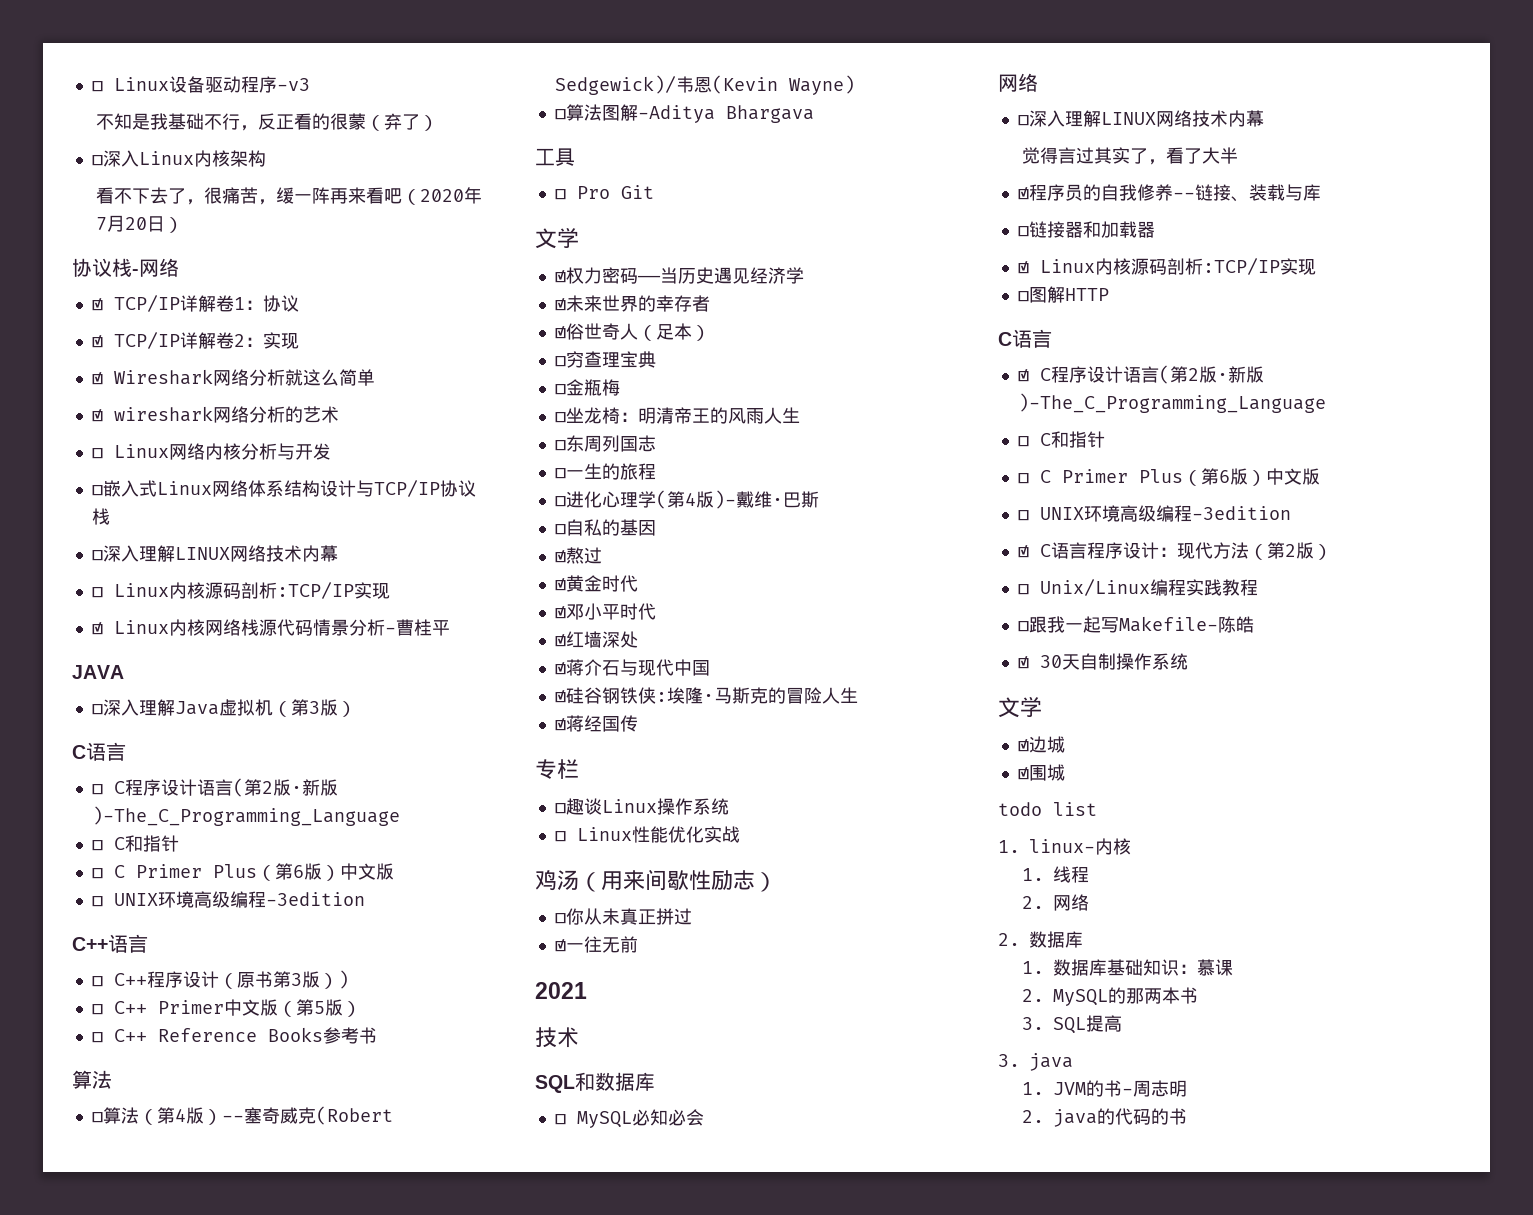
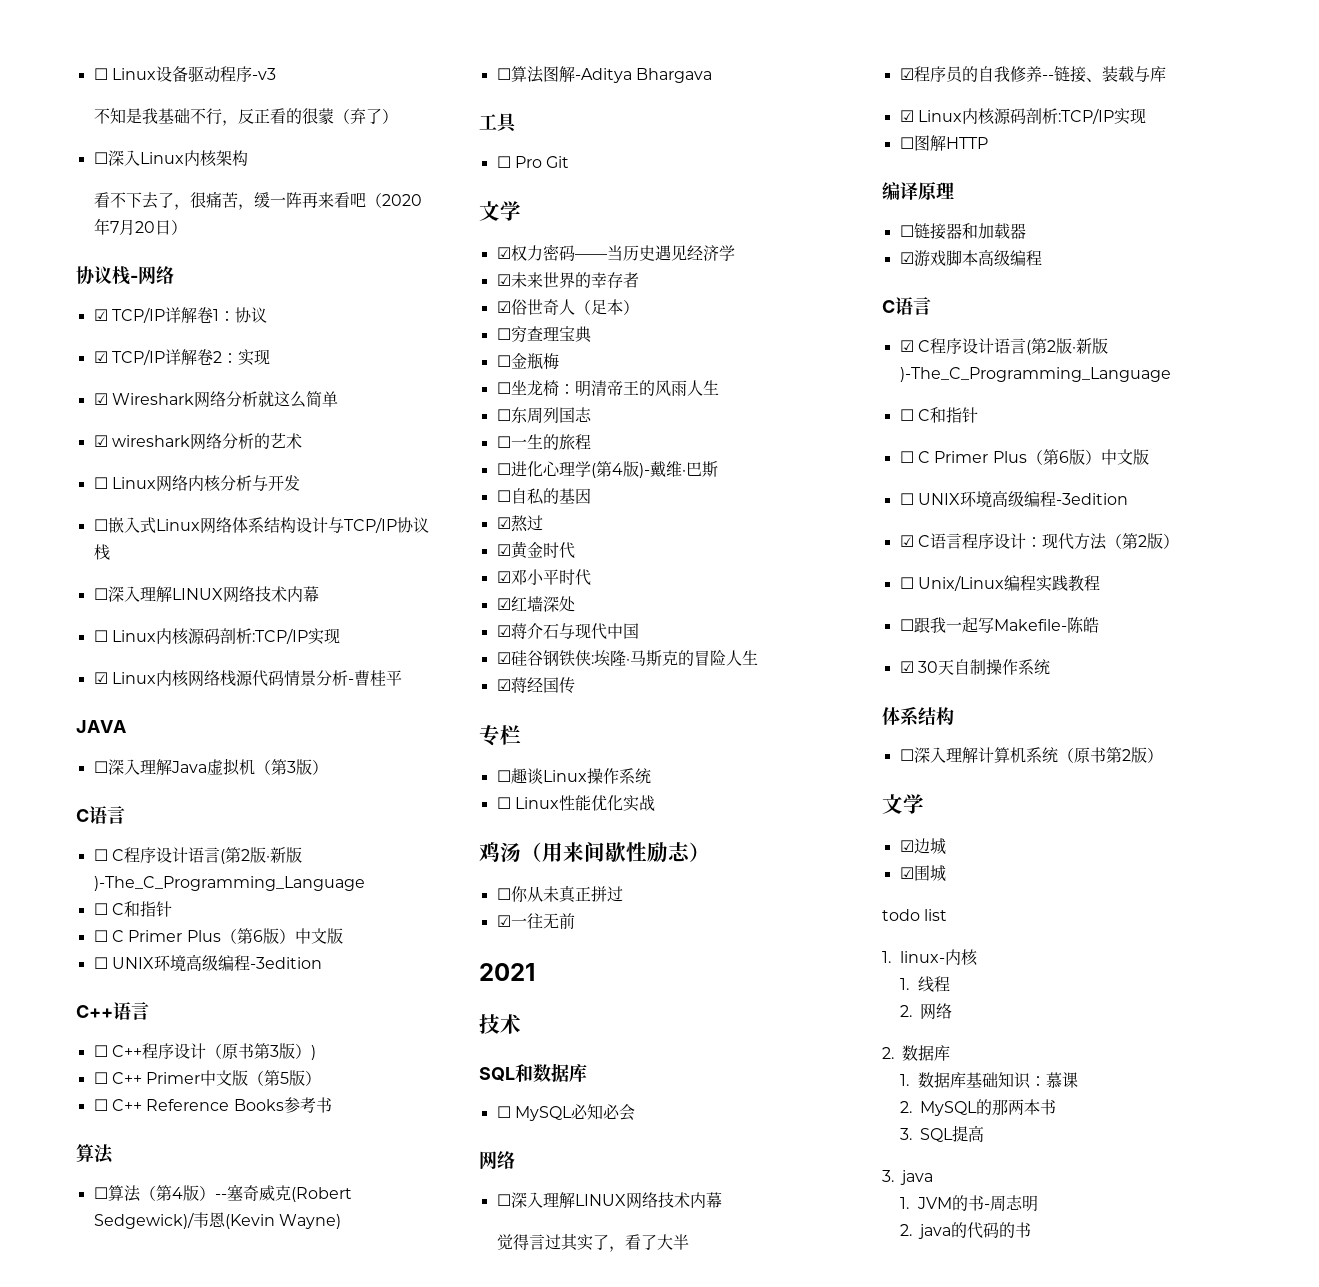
- ☐链接器和加载器
+ 编译原理
+ ☐链接器和加载器
+ ☑游戏脚本高级编程
  ☑ 30天自制操作系统
+ 体系结构
+ ☐深入理解计算机系统（原书第2版）

